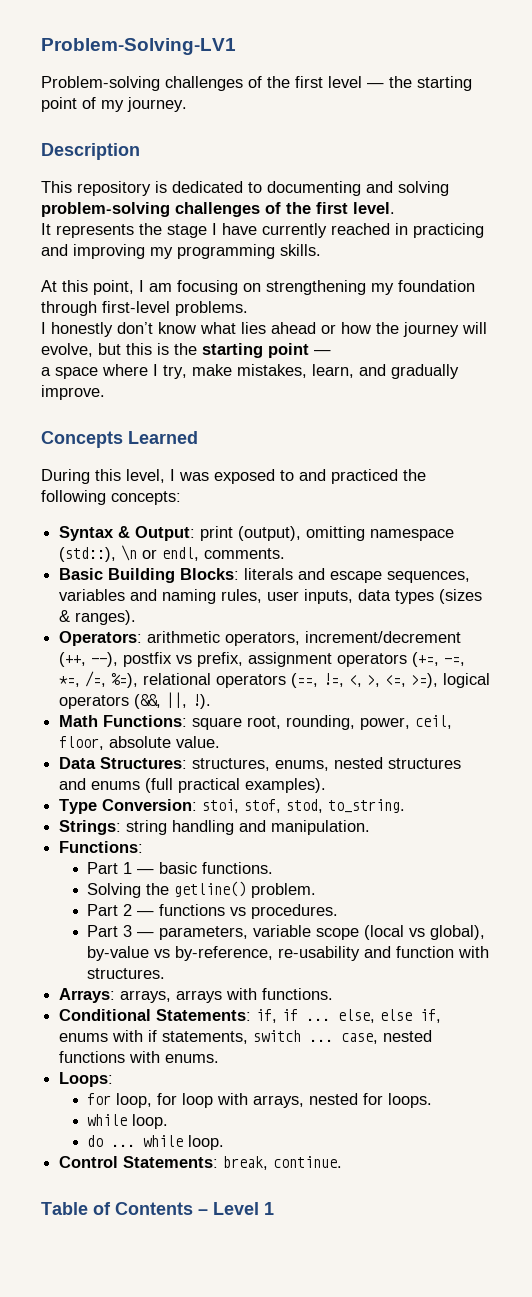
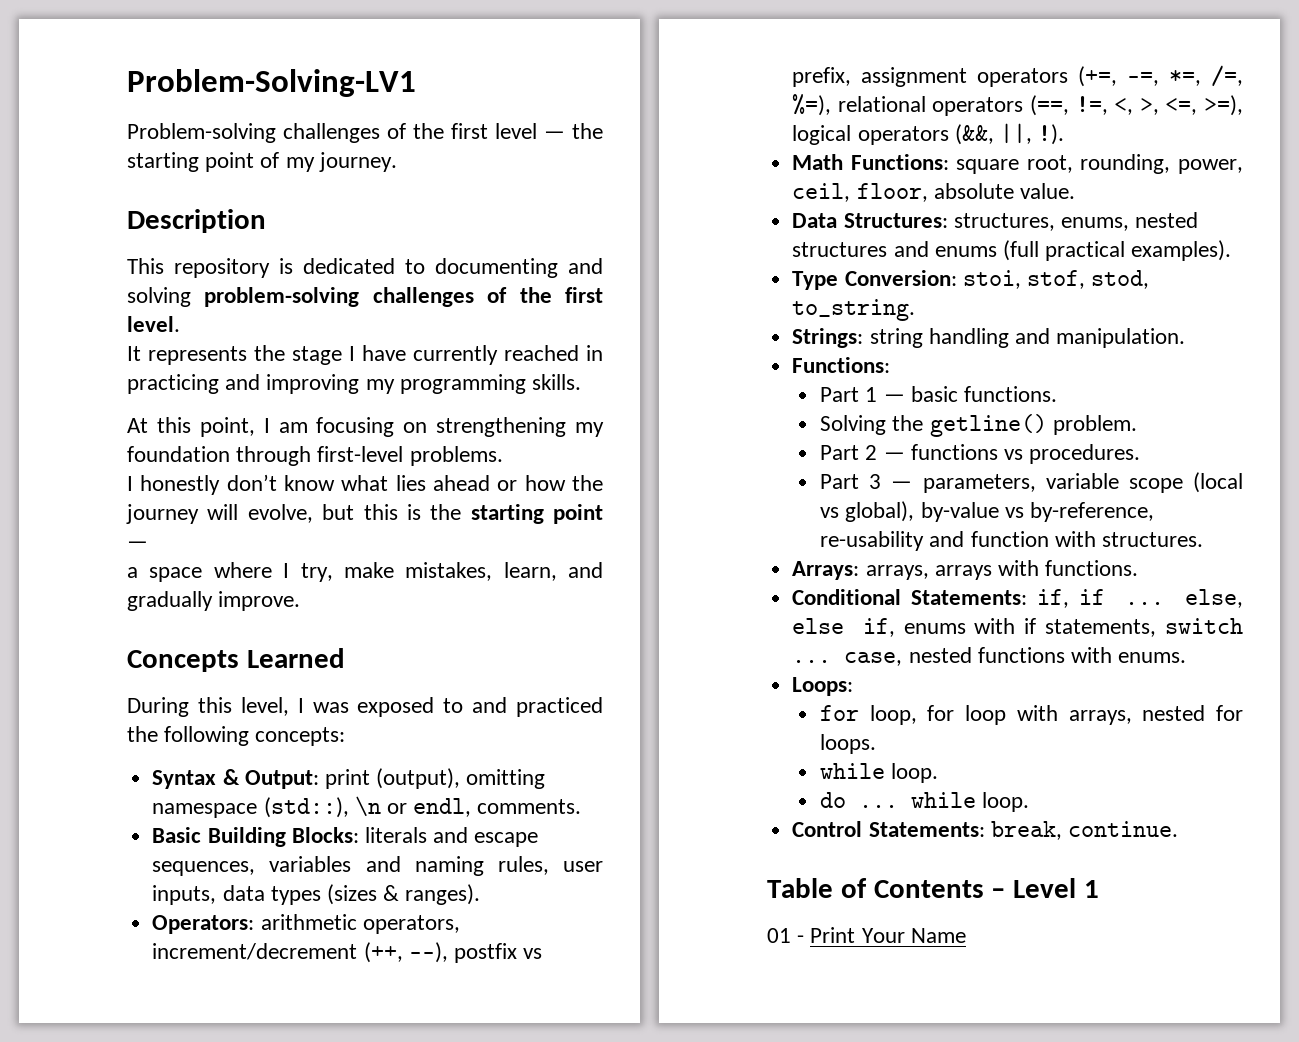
+ 01 - Print Your Name

